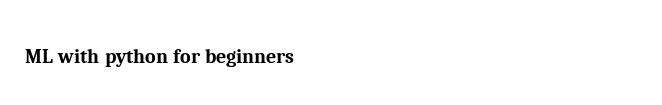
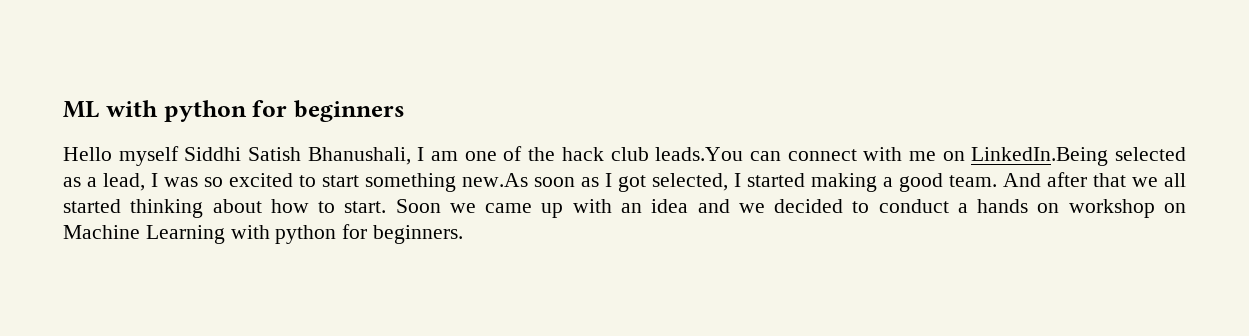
+ Hello myself Siddhi Satish Bhanushali, I am one of the hack club leads.You can connect with me on LinkedIn.Being selected as a lead, I was so excited to start something new.As soon as I got selected, I started making a good team. And after that we all started thinking about how to start. Soon we came up with an idea and we decided to conduct a hands on workshop on Machine Learning with python for beginners.

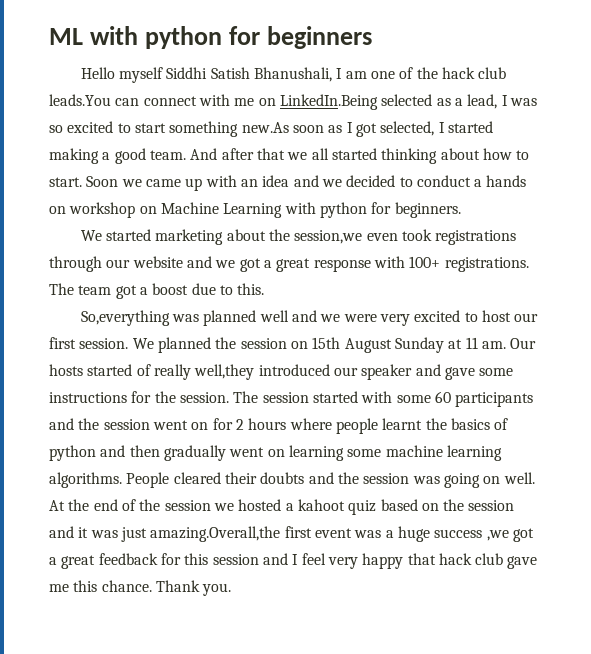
+ We started marketing about the session,we even took registrations through our website and we got a great response with 100+ registrations. The team got a boost due to this.
+ So,everything was planned well and we were very excited to host our first session. We planned the session on 15th August Sunday at 11 am. Our hosts started of really well,they introduced our speaker and gave some instructions for the session. The session started with some 60 participants and the session went on for 2 hours where people learnt the basics of python and then gradually went on learning some machine learning algorithms. People cleared their doubts and the session was going on well. At the end of the session we hosted a kahoot quiz based on the session and it was just amazing.Overall,the first event was a huge success ,we got a great feedback for this session and I feel very happy that hack club gave me this chance. Thank you.

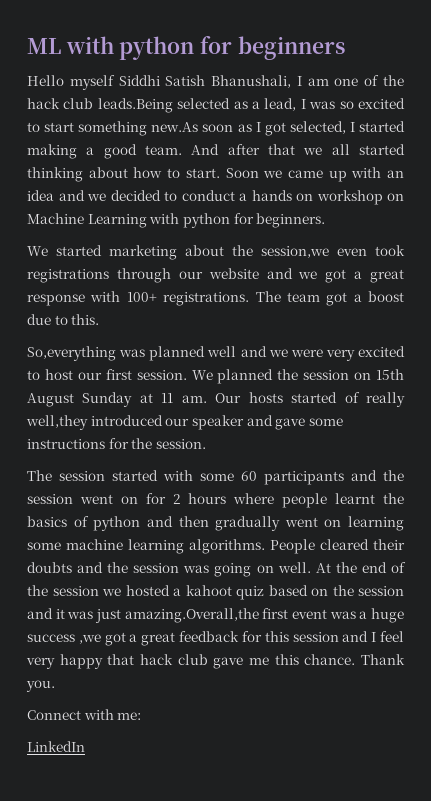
- Hello myself Siddhi Satish Bhanushali, I am one of the hack club leads.You can connect with me on LinkedIn.Being selected as a lead, I was so excited to start something new.As soon as I got selected, I started making a good team.
+ Hello myself Siddhi Satish Bhanushali, I am one of the hack club leads.Being selected as a lead, I was so excited to start something new.As soon as I got selected, I started making a good team.
- Our hosts started of really well,they introduced our speaker and gave some instructions for the session. The session started with some 60 participants and the session went on for 2 hours where people learnt the basics of python and then gradually went on learning some machine learning algorithms.
+ Our hosts started of really well,they introduced our speaker and gave some instructions for the session.
+ The session started with some 60 participants and the session went on for 2 hours where people learnt the basics of python and then gradually went on learning some machine learning algorithms.
+ Connect with me:
+ LinkedIn

